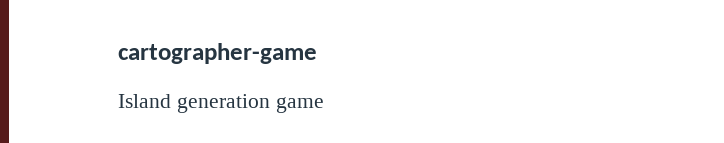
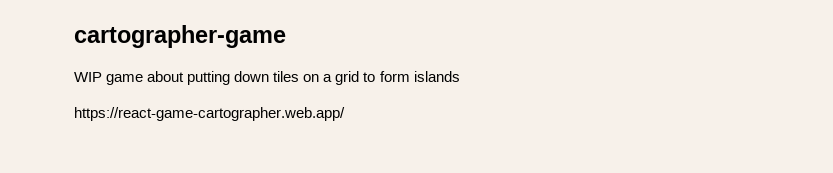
- Island generation game
+ WIP game about putting down tiles on a grid to form islands
+ https://react-game-cartographer.web.app/

